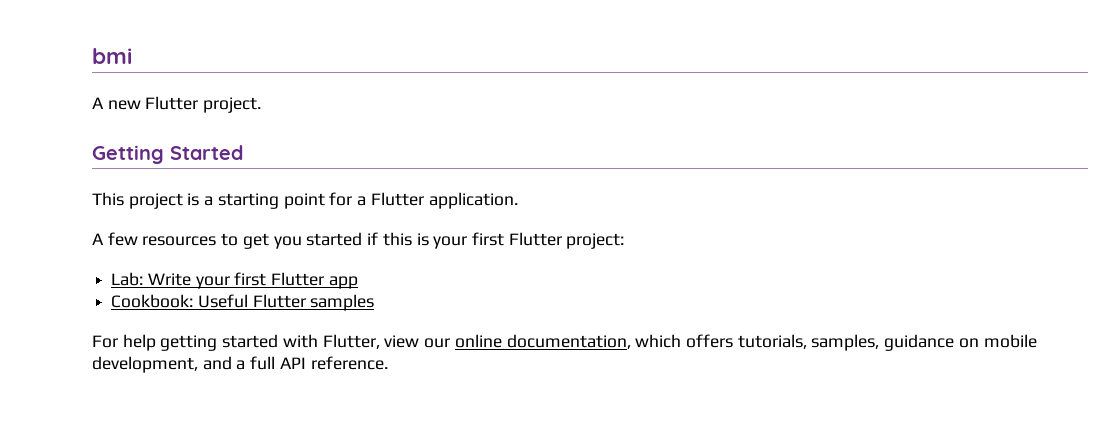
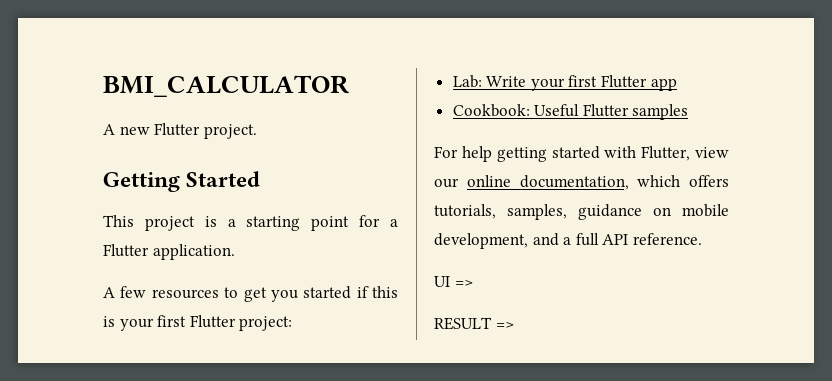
- bmi
+ BMI_CALCULATOR
+ UI =>
+ RESULT =>

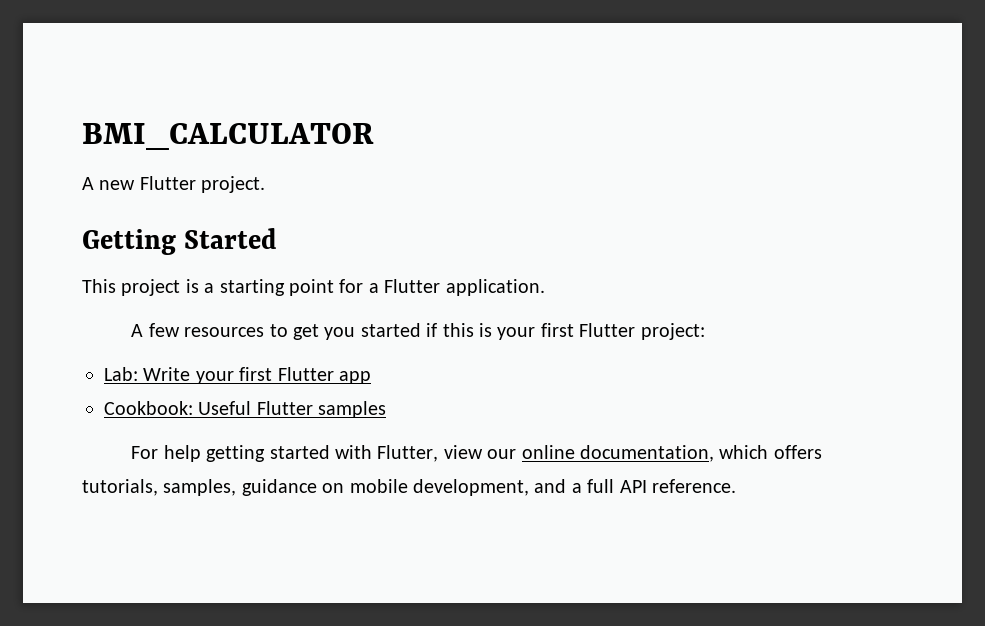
- UI =>
- RESULT =>

